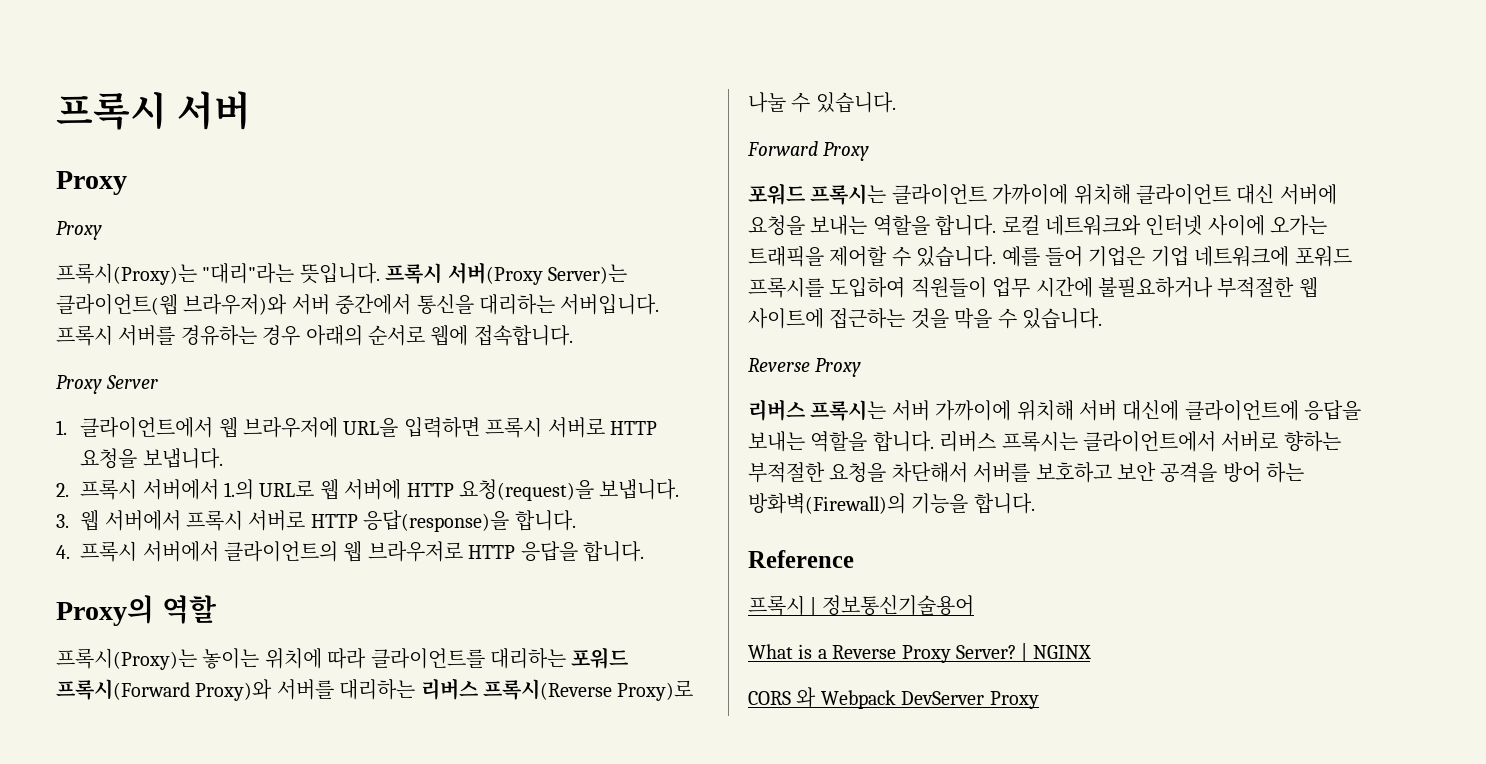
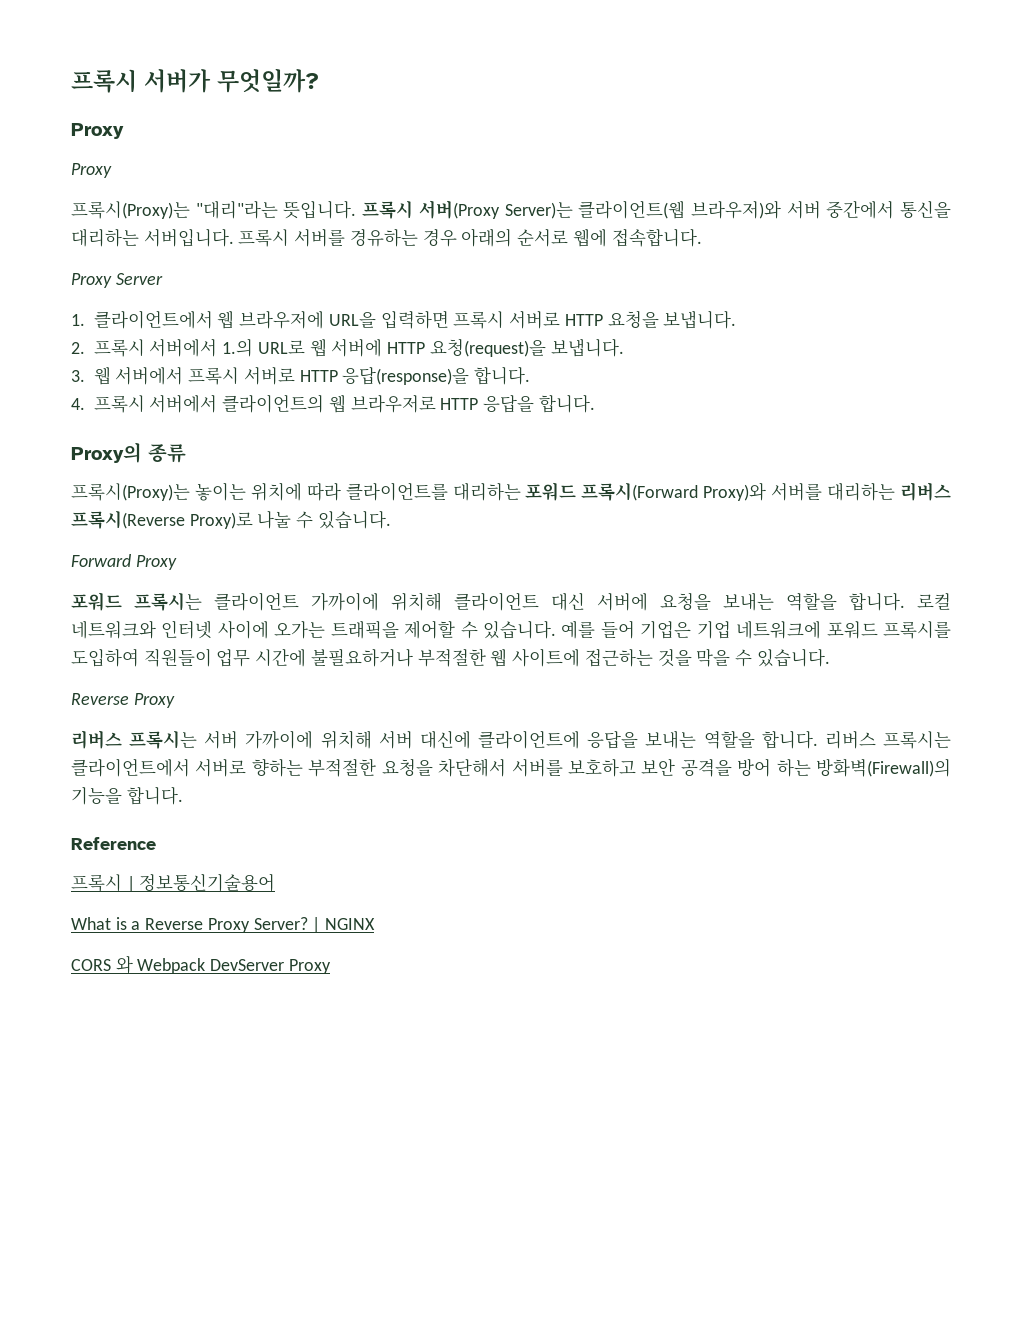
- 프록시 서버
+ 프록시 서버가 무엇일까?
- Proxy의 역할
+ Proxy의 종류

